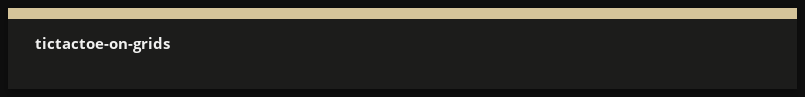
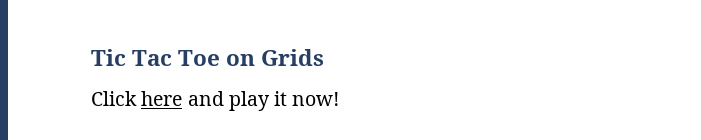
- tictactoe-on-grids
+ Tic Tac Toe on Grids
+ Click here and play it now!

